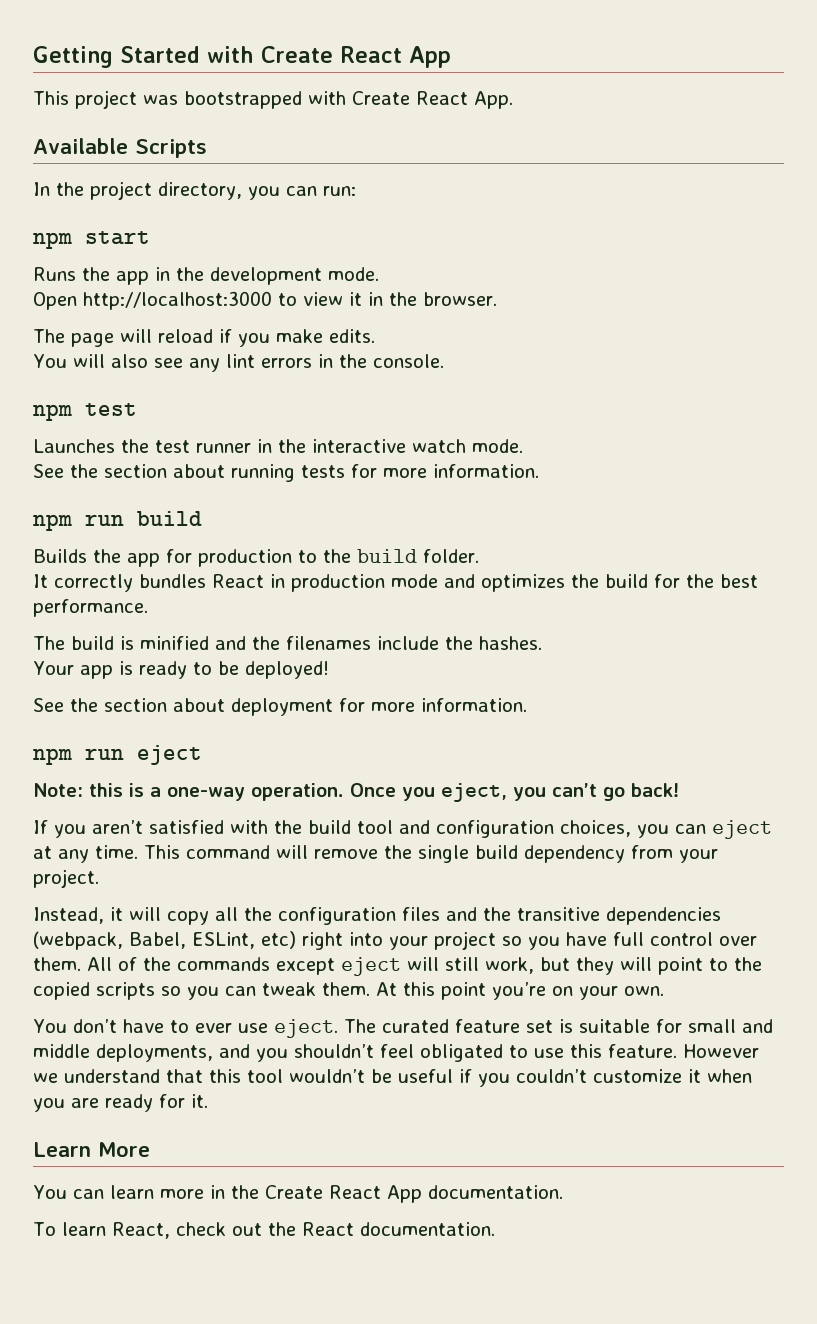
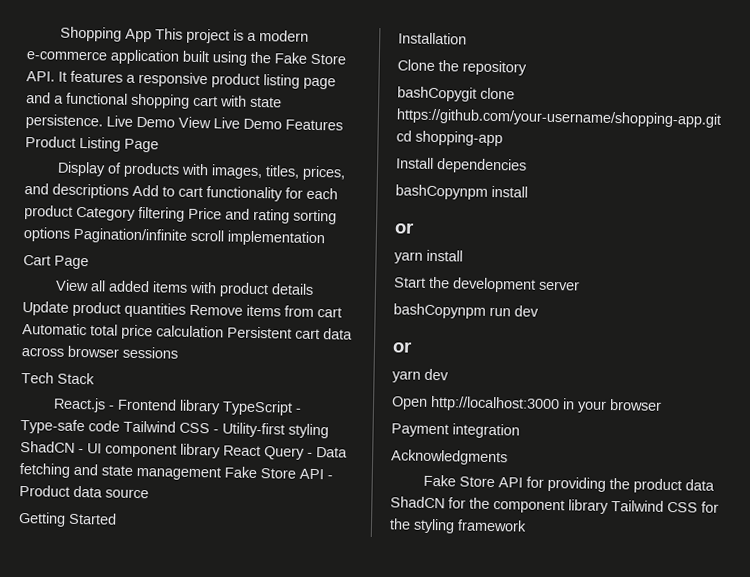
- Getting Started with Create React App
- This project was bootstrapped with Create React App.
- Available Scripts
- In the project directory, you can run:
- npm start
- Runs the app in the development mode.
- Open http://localhost:3000 to view it in the browser.
- The page will reload if you make edits.
- You will also see any lint errors in the console.
- npm test
- Launches the test runner in the interactive watch mode.
- See the section about running tests for more information.
- npm run build
- Builds the app for production to the build folder.
- It correctly bundles React in production mode and optimizes the build for the best performance.
- The build is minified and the filenames include the hashes.
- Your app is ready to be deployed!
- See the section about deployment for more information.
- npm run eject
- Note: this is a one-way operation. Once you eject, you can’t go back!
- If you aren’t satisfied with the build tool and configuration choices, you can eject at any time. This command will remove the single build dependency from your project.
- Instead, it will copy all the configuration files and the transitive dependencies (webpack, Babel, ESLint, etc) right into your project so you have full control over them. All of the commands except eject will still work, but they will point to the copied scripts so you can tweak them. At this point you’re on your own.
- You don’t have to ever use eject. The curated feature set is suitable for small and middle deployments, and you shouldn’t feel obligated to use this feature. However we understand that this tool wouldn’t be useful if you couldn’t customize it when you are ready for it.
- Learn More
- You can learn more in the Create React App documentation.
- To learn React, check out the React documentation.
+ Shopping App This project is a modern e-commerce application built using the Fake Store API. It features a responsive product listing page and a functional shopping cart with state persistence. Live Demo View Live Demo Features Product Listing Page
+ Display of products with images, titles, prices, and descriptions Add to cart functionality for each product Category filtering Price and rating sorting options Pagination/infinite scroll implementation
+ Cart Page
+ View all added items with product details Update product quantities Remove items from cart Automatic total price calculation Persistent cart data across browser sessions
+ Tech Stack
+ React.js - Frontend library TypeScript - Type-safe code Tailwind CSS - Utility-first styling ShadCN - UI component library React Query - Data fetching and state management Fake Store API - Product data source
+ Getting Started
+ Installation
+ Clone the repository
+ bashCopygit clone https://github.com/your-username/shopping-app.git cd shopping-app
+ Install dependencies
+ bashCopynpm install
+ or
+ yarn install
+ Start the development server
+ bashCopynpm run dev
+ or
+ yarn dev
+ Open http://localhost:3000 in your browser
+ Payment integration
+ Acknowledgments
+ Fake Store API for providing the product data ShadCN for the component library Tailwind CSS for the styling framework

